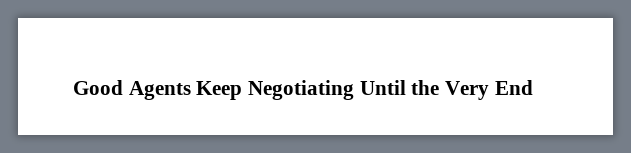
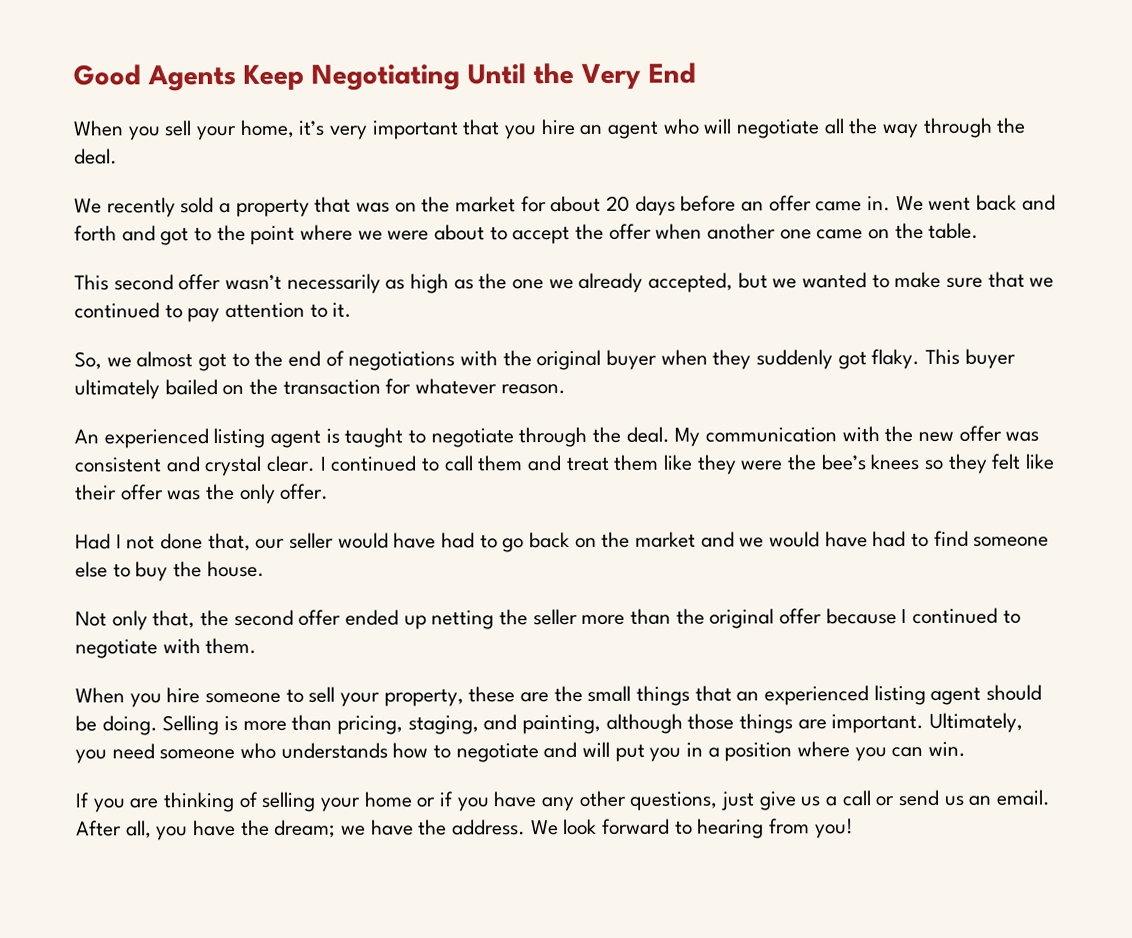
+ When you sell your home, it’s very important that you hire an agent who will negotiate all the way through the deal.
+ We recently sold a property that was on the market for about 20 days before an offer came in. We went back and forth and got to the point where we were about to accept the offer when another one came on the table.
+ This second offer wasn’t necessarily as high as the one we already accepted, but we wanted to make sure that we continued to pay attention to it.
+ So, we almost got to the end of negotiations with the original buyer when they suddenly got flaky. This buyer ultimately bailed on the transaction for whatever reason.
+ An experienced listing agent is taught to negotiate through the deal. My communication with the new offer was consistent and crystal clear. I continued to call them and treat them like they were the bee’s knees so they felt like their offer was the only offer.
+ Had I not done that, our seller would have had to go back on the market and we would have had to find someone else to buy the house.
+ Not only that, the second offer ended up netting the seller more than the original offer because I continued to negotiate with them.
+ When you hire someone to sell your property, these are the small things that an experienced listing agent should be doing. Selling is more than pricing, staging, and painting, although those things are important. Ultimately, you need someone who understands how to negotiate and will put you in a position where you can win.
+ If you are thinking of selling your home or if you have any other questions, just give us a call or send us an email. After all, you have the dream; we have the address. We look forward to hearing from you!

